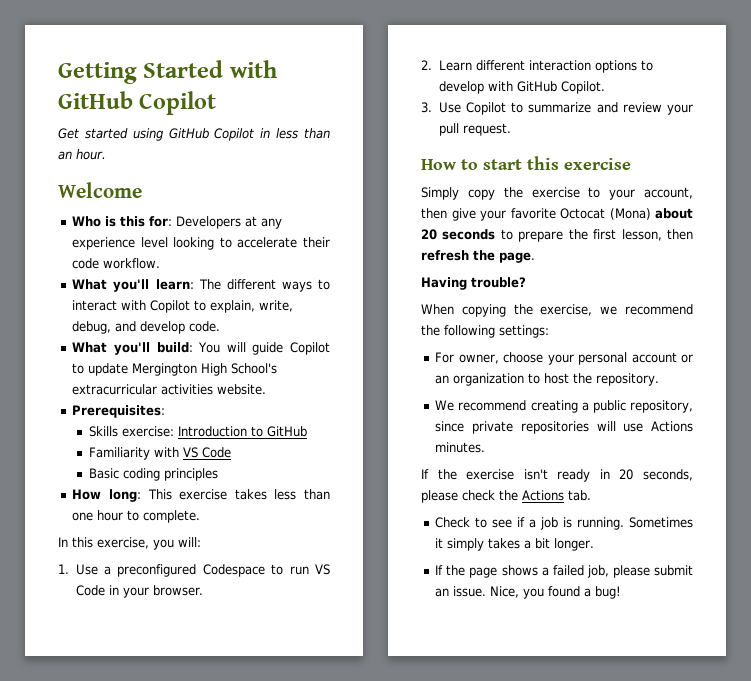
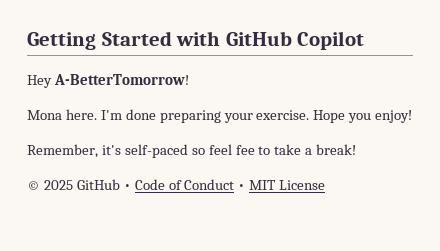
- Get started using GitHub Copilot in less than an hour.
- Welcome
- Who is this for: Developers at any experience level looking to accelerate their code workflow.
- What you'll learn: The different ways to interact with Copilot to explain, write, debug, and develop code.
- What you'll build: You will guide Copilot to update Mergington High School's extracurricular activities website.
- Prerequisites:
- Skills exercise: Introduction to GitHub
- Familiarity with VS Code
- Basic coding principles
- How long: This exercise takes less than one hour to complete.
- In this exercise, you will:
- 1. Use a preconfigured Codespace to run VS Code in your browser.
- 2. Learn different interaction options to develop with GitHub Copilot.
- 3. Use Copilot to summarize and review your pull request.
- How to start this exercise
- Simply copy the exercise to your account, then give your favorite Octocat (Mona) about 20 seconds to prepare the first lesson, then refresh the page.
- Having trouble?
- When copying the exercise, we recommend the following settings:
- For owner, choose your personal account or an organization to host the repository.
- We recommend creating a public repository, since private repositories will use Actions minutes.
- If the exercise isn't ready in 20 seconds, please check the Actions tab.
- Check to see if a job is running. Sometimes it simply takes a bit longer.
- If the page shows a failed job, please submit an issue. Nice, you found a bug!
+ Hey A-BetterTomorrow!
+ Mona here. I'm done preparing your exercise. Hope you enjoy!
+ Remember, it's self-paced so feel fee to take a break!
+ © 2025 GitHub • Code of Conduct • MIT License

